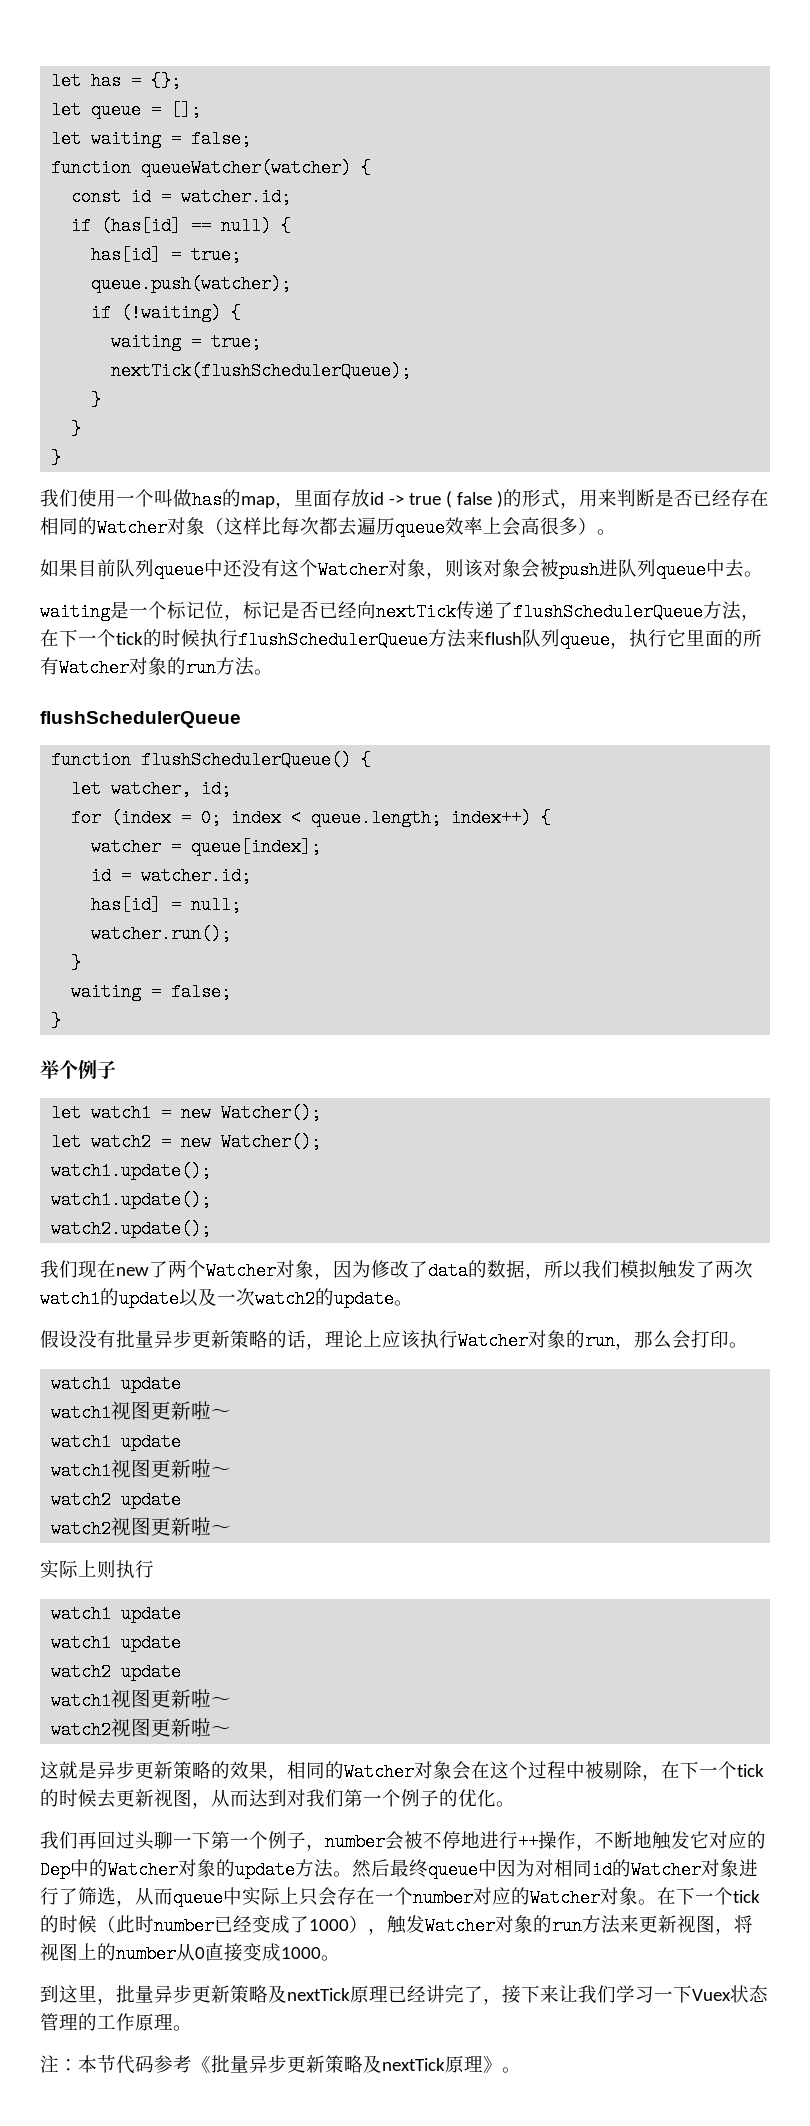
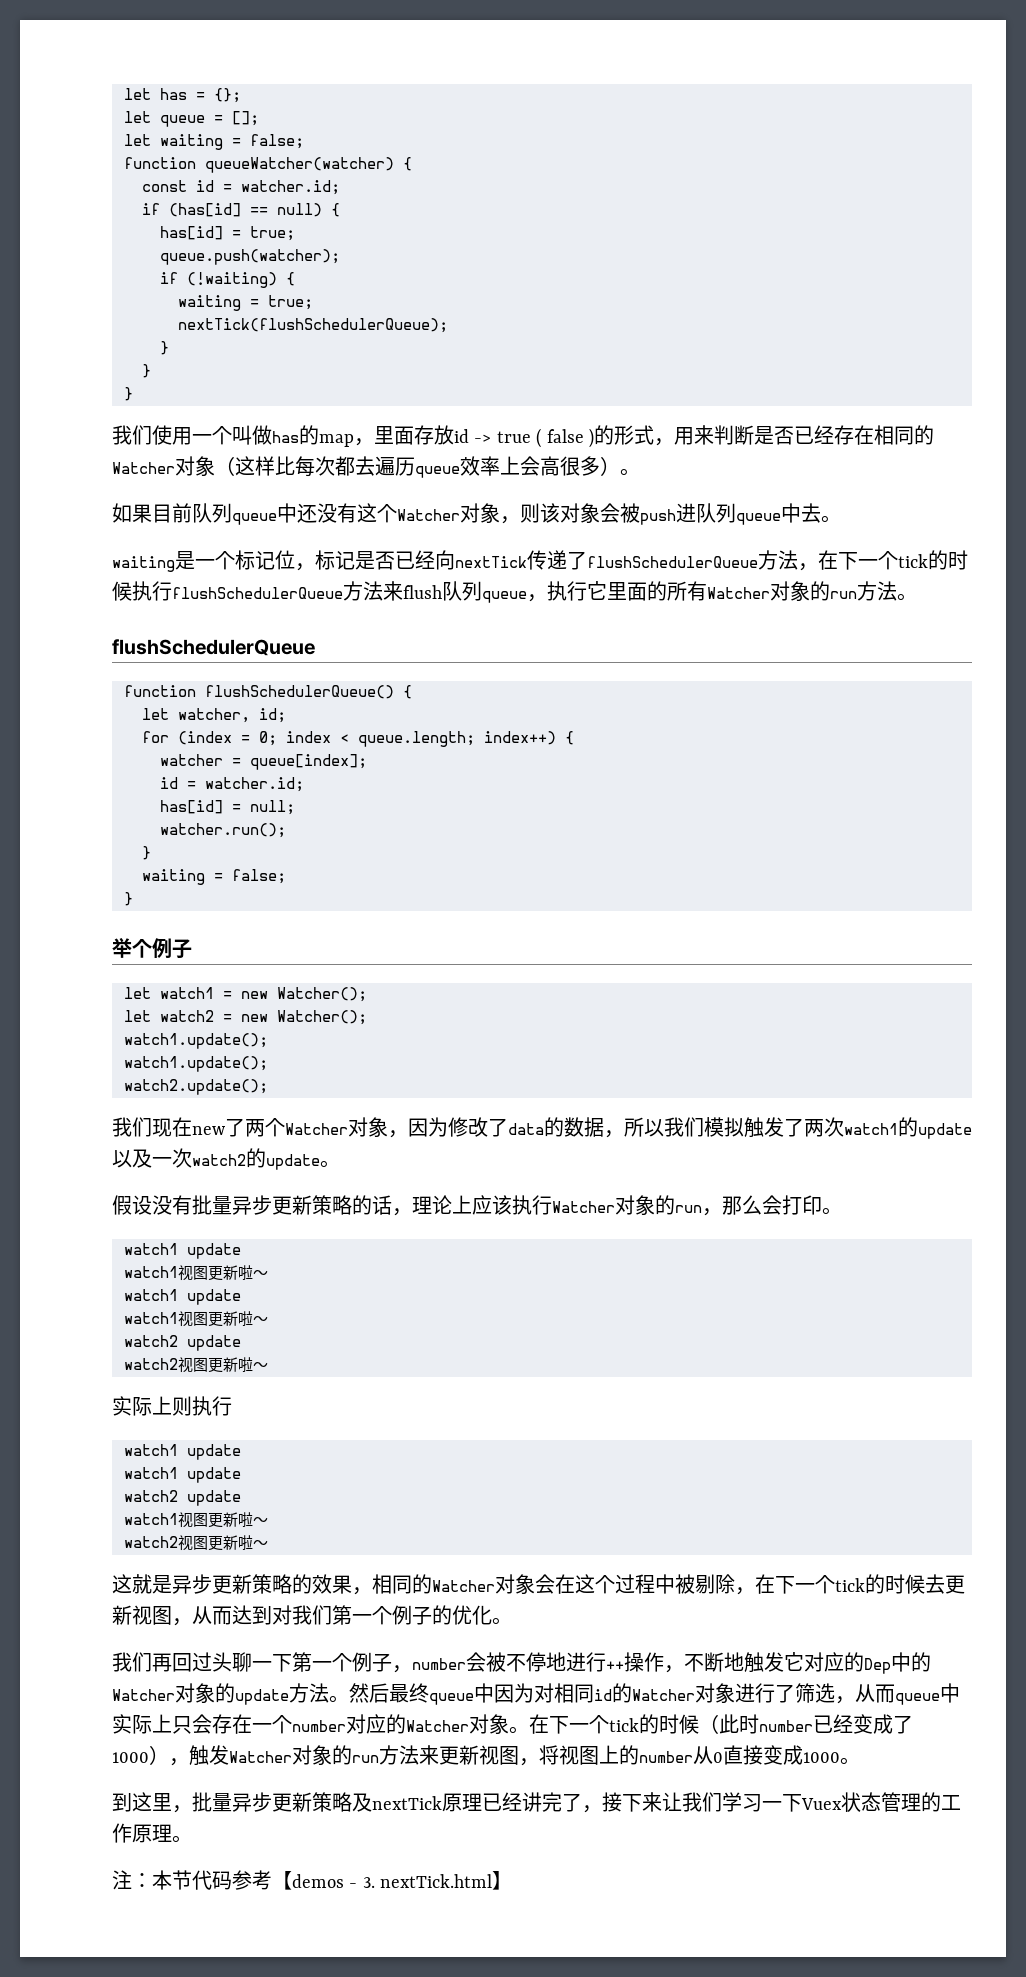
- 注：本节代码参考《批量异步更新策略及nextTick原理》。
+ 注：本节代码参考【demos - 3. nextTick.html】

